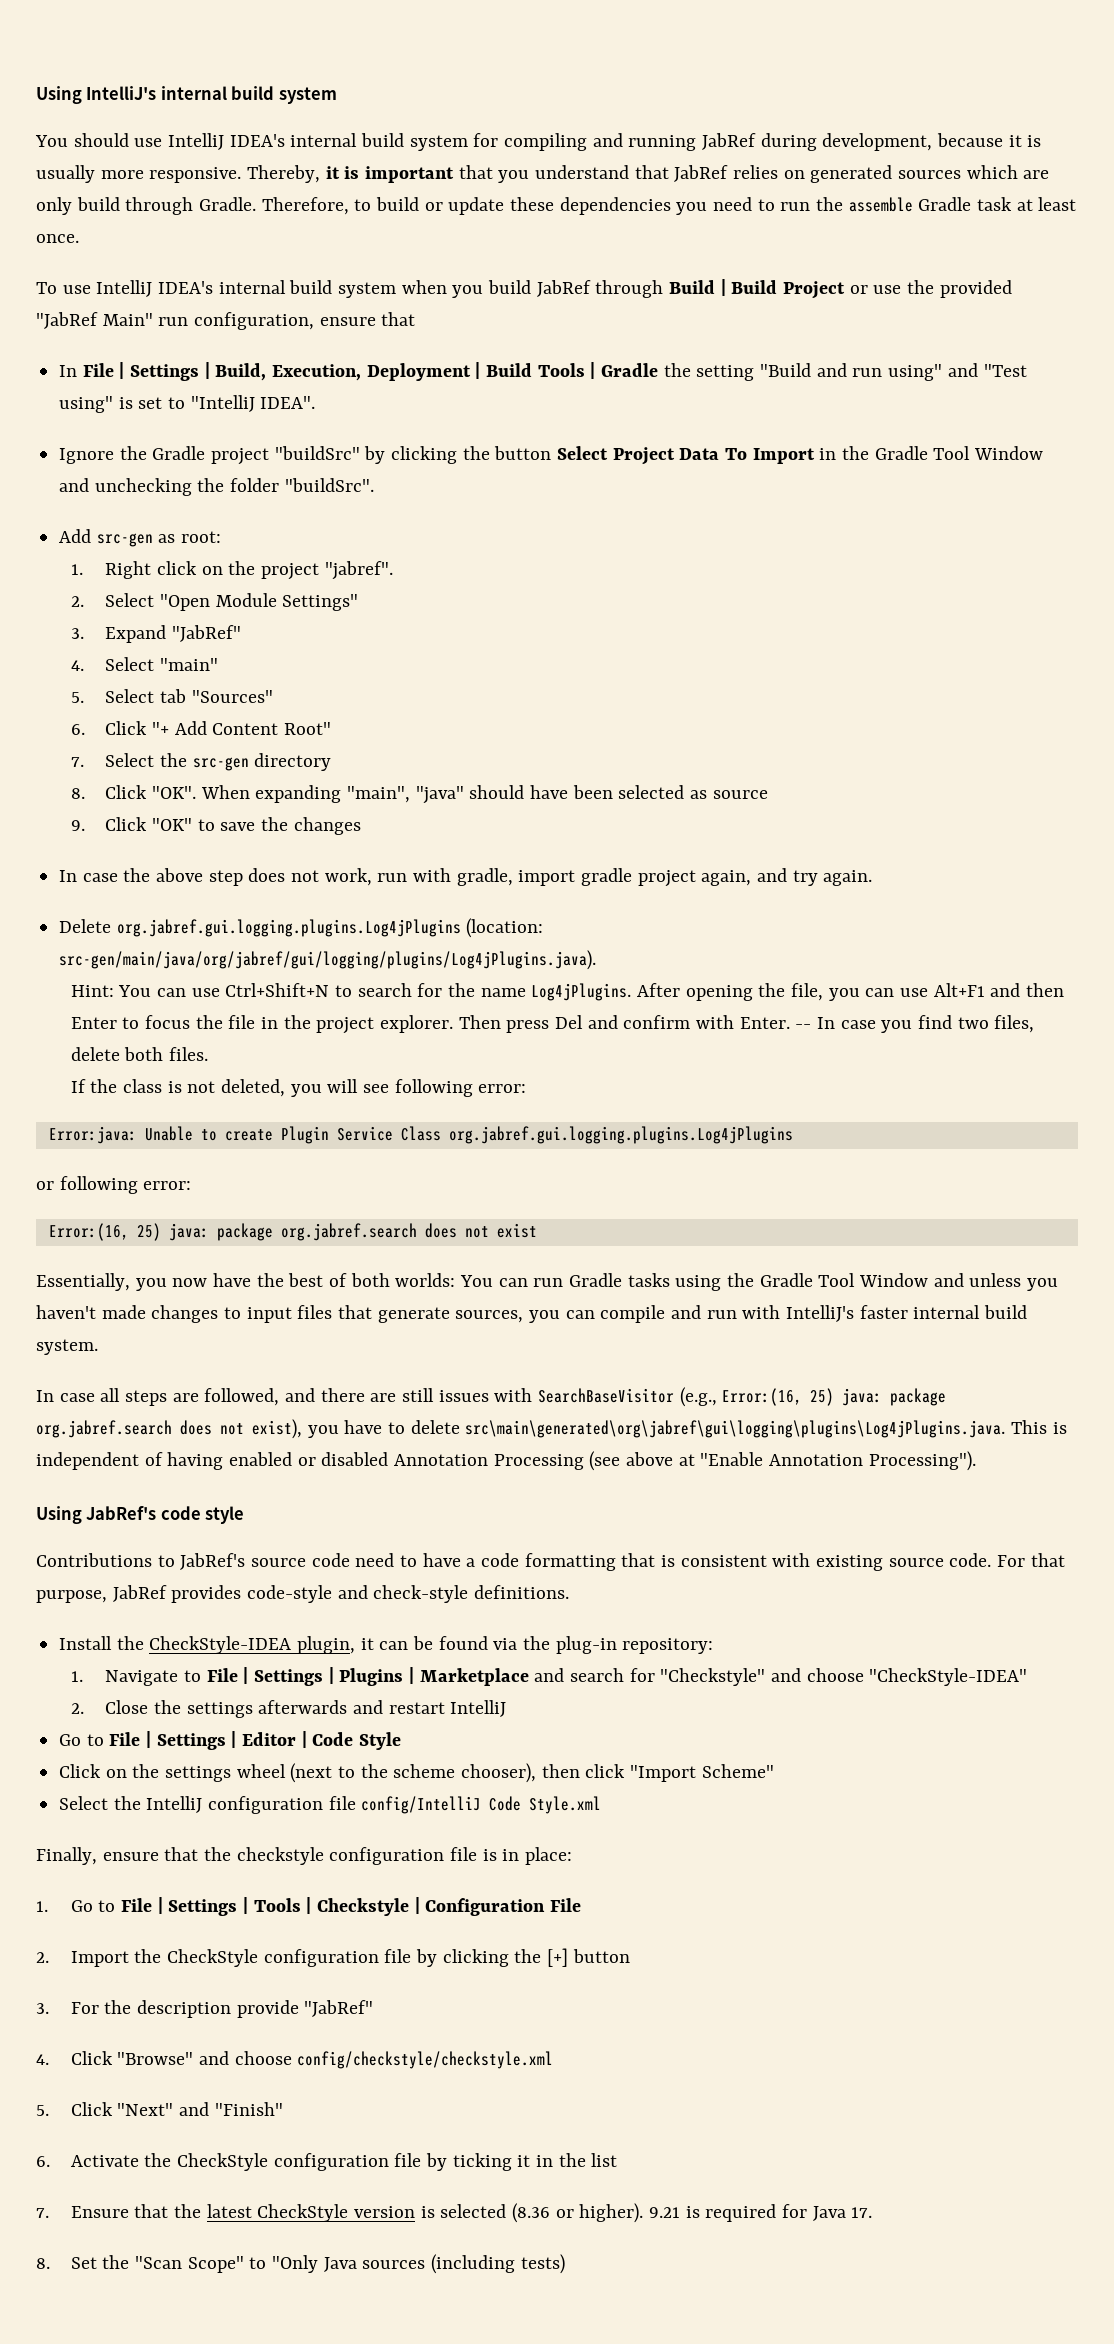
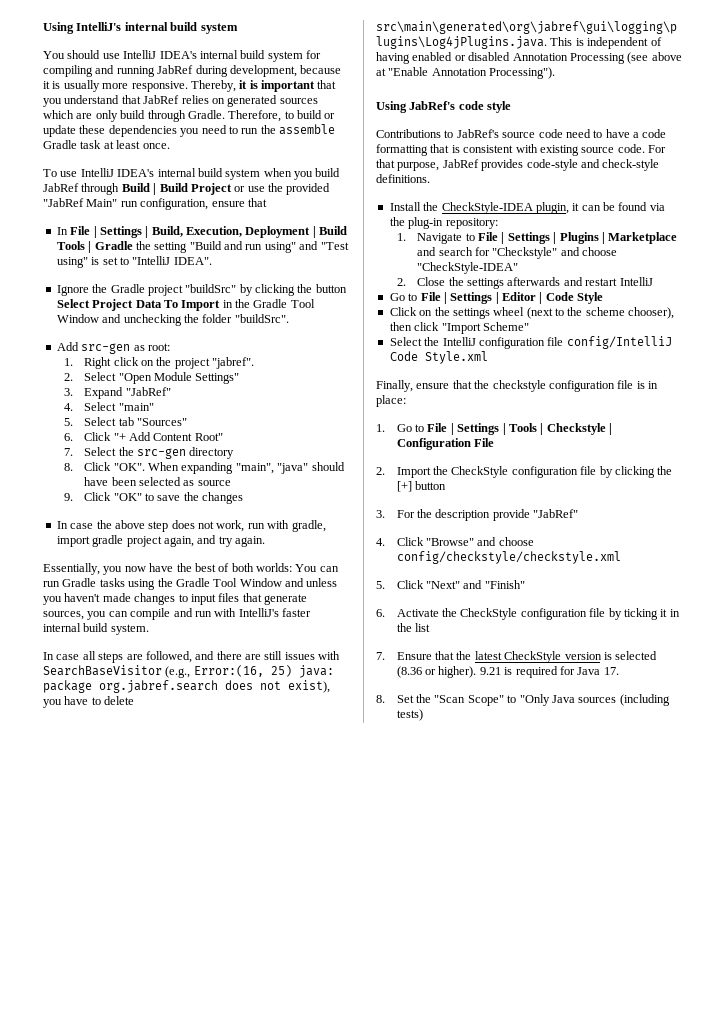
- Delete org.jabref.gui.logging.plugins.Log4jPlugins (location: src-gen/main/java/org/jabref/gui/logging/plugins/Log4jPlugins.java).
- Hint: You can use Ctrl+Shift+N to search for the name Log4jPlugins. After opening the file, you can use Alt+F1 and then Enter to focus the file in the project explorer. Then press Del and confirm with Enter. -- In case you find two files, delete both files.
- If the class is not deleted, you will see following error:
- Error:java: Unable to create Plugin Service Class org.jabref.gui.logging.plugins.Log4jPlugins
- or following error:
- Error:(16, 25) java: package org.jabref.search does not exist

